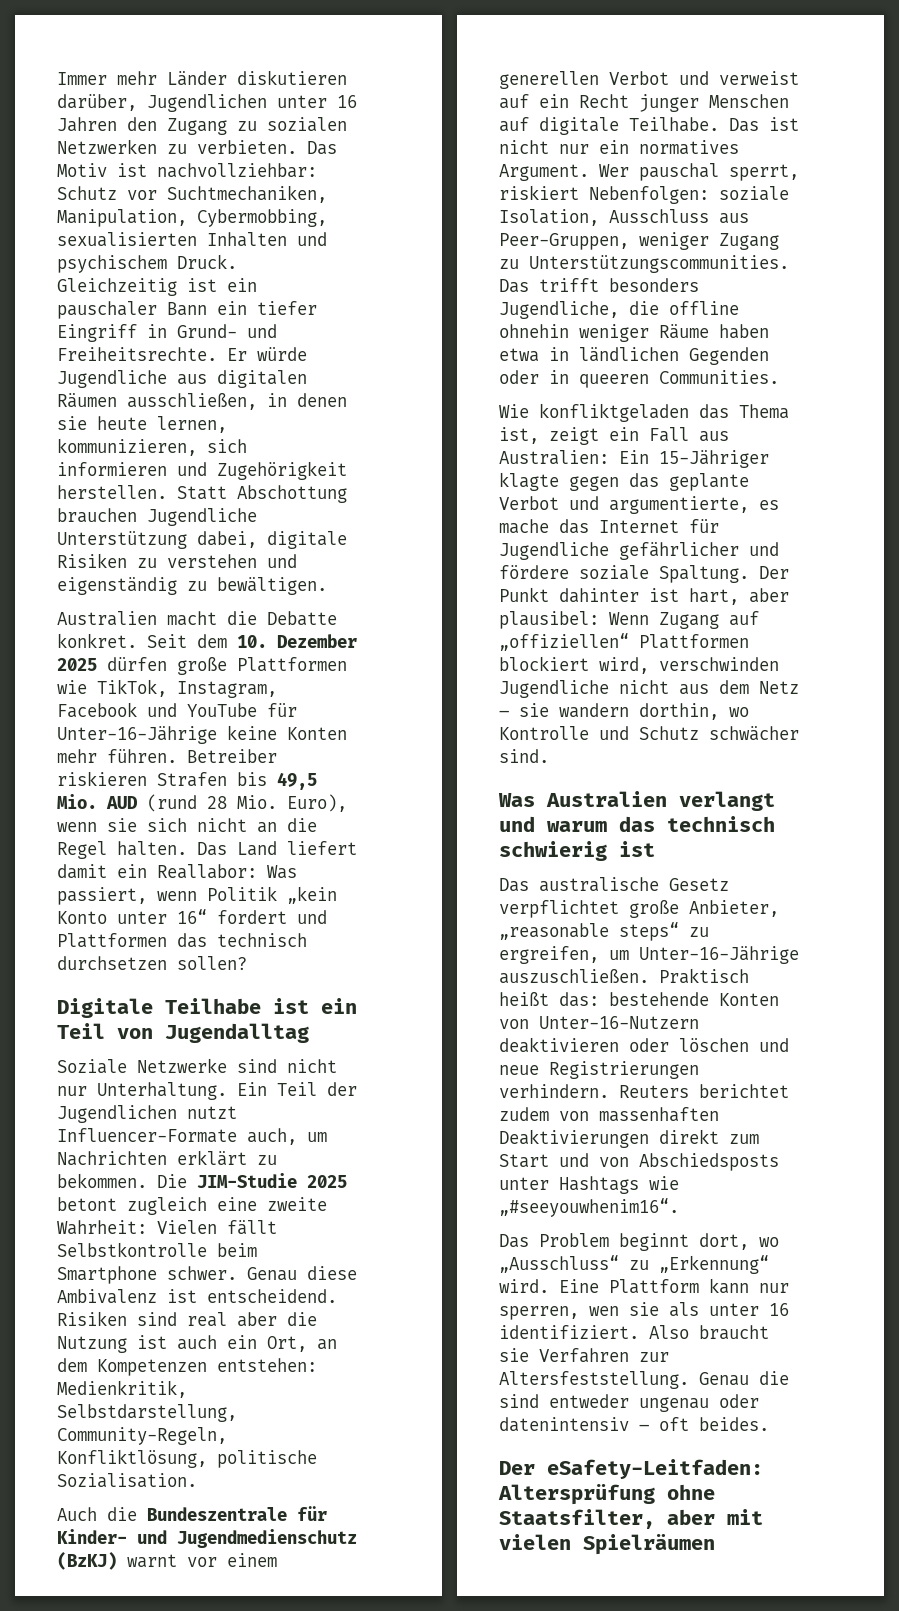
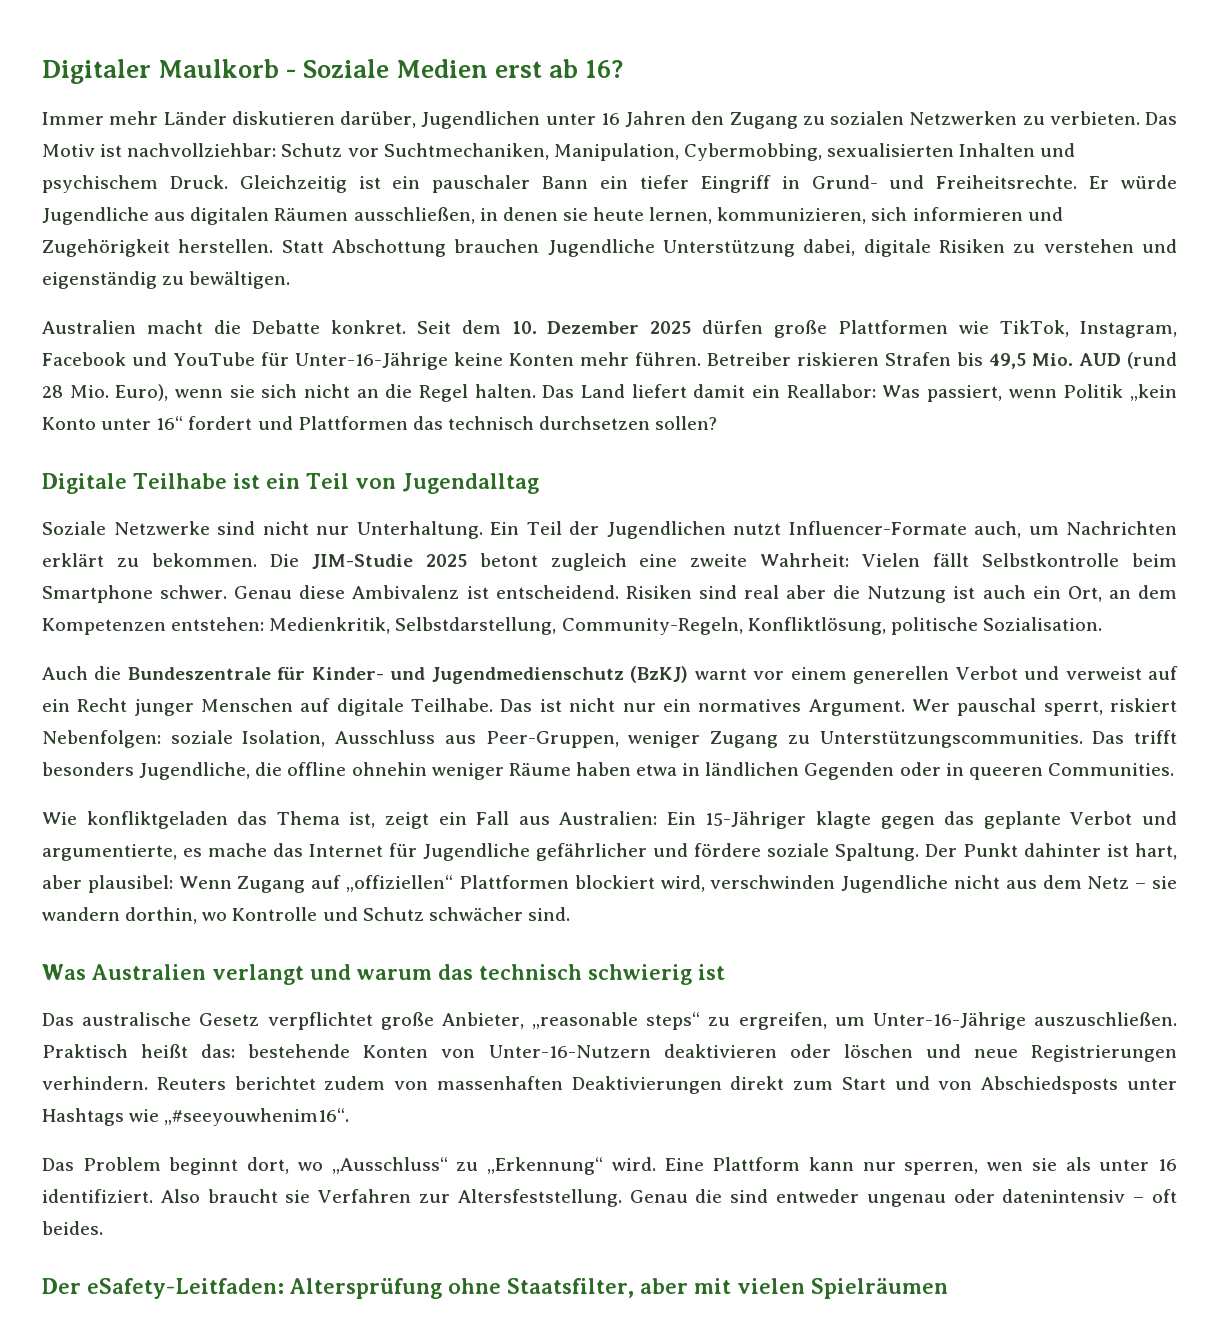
+ Digitaler Maulkorb - Soziale Medien erst ab 16?

